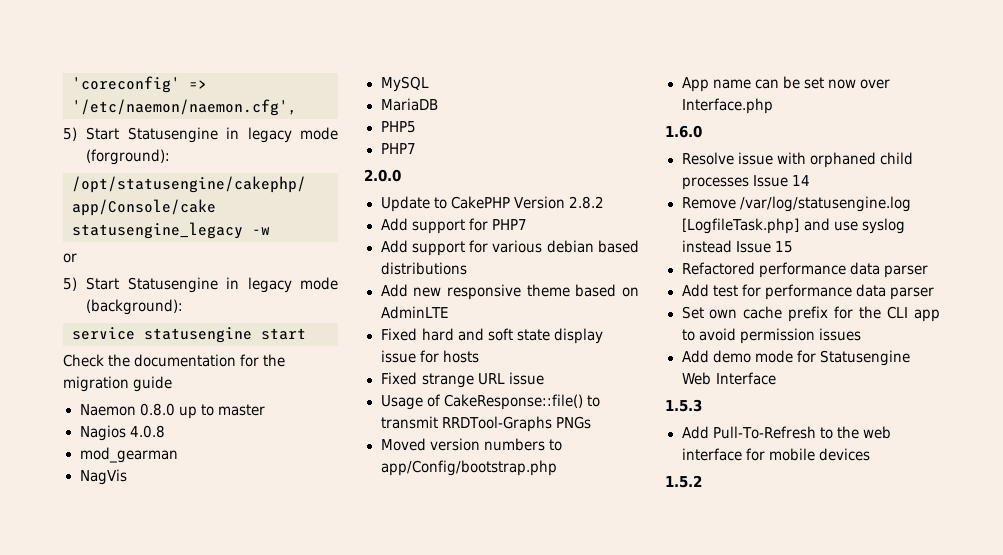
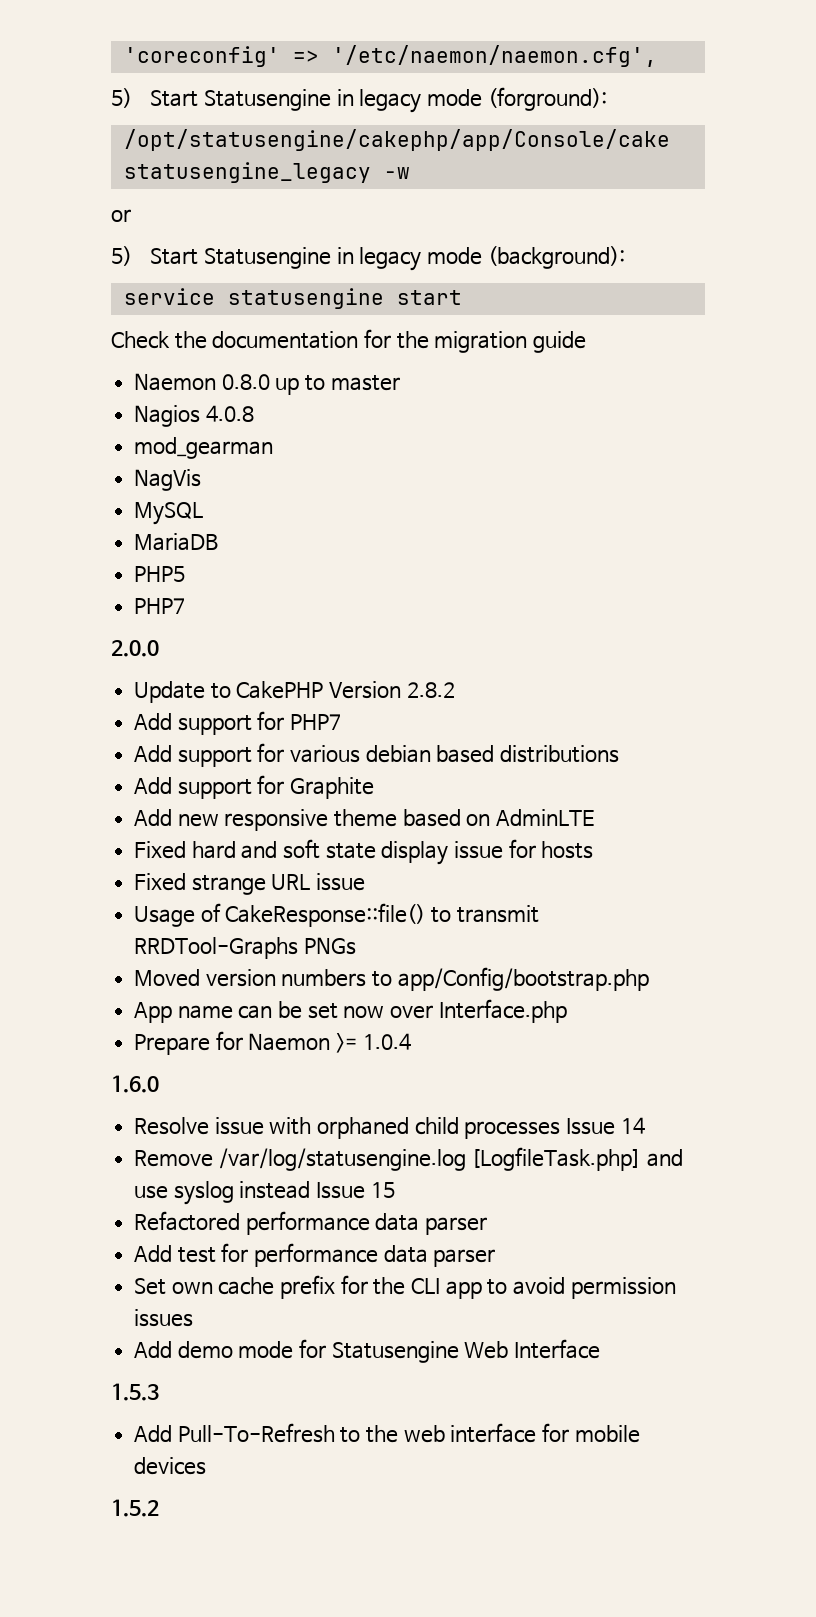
+ Add support for Graphite
+ Prepare for Naemon >= 1.0.4

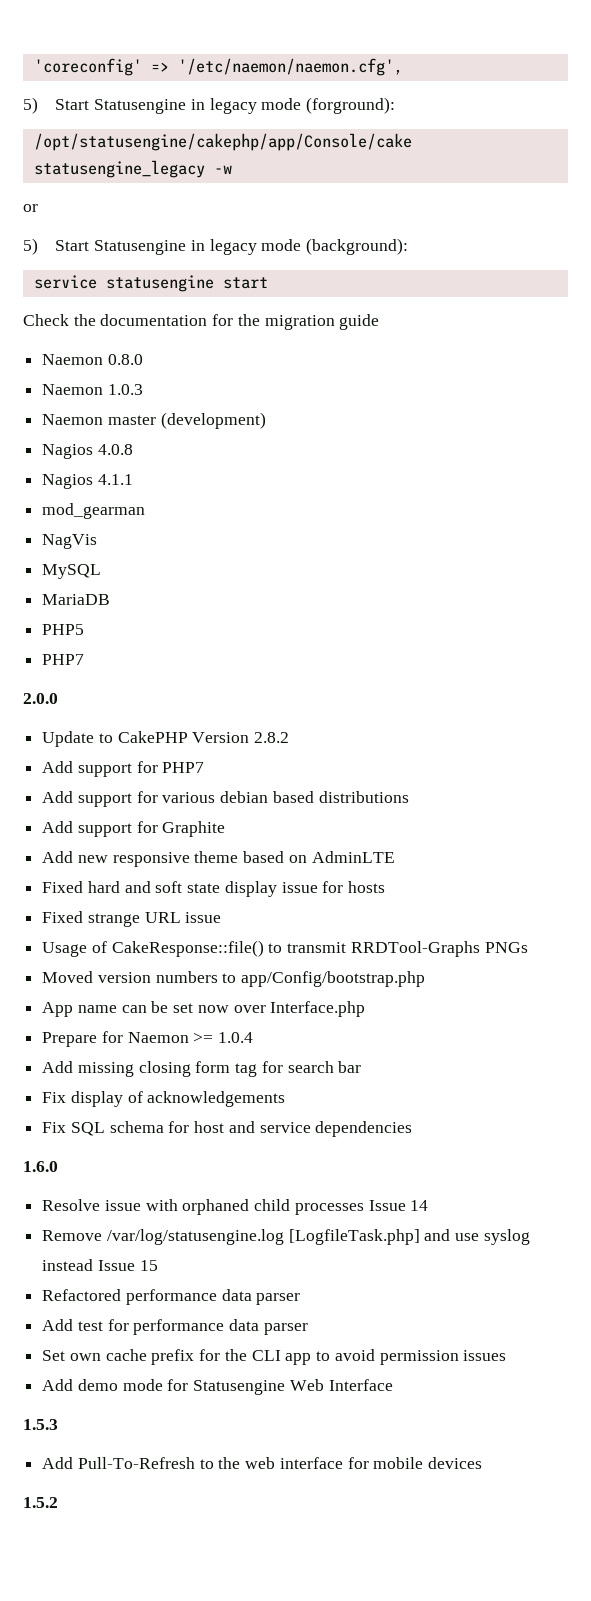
- Naemon 0.8.0 up to master
+ Naemon 0.8.0
+ Naemon 1.0.3
+ Naemon master (development)
+ Nagios 4.1.1
+ Add missing closing form tag for search bar
+ Fix display of acknowledgements
+ Fix SQL schema for host and service dependencies

